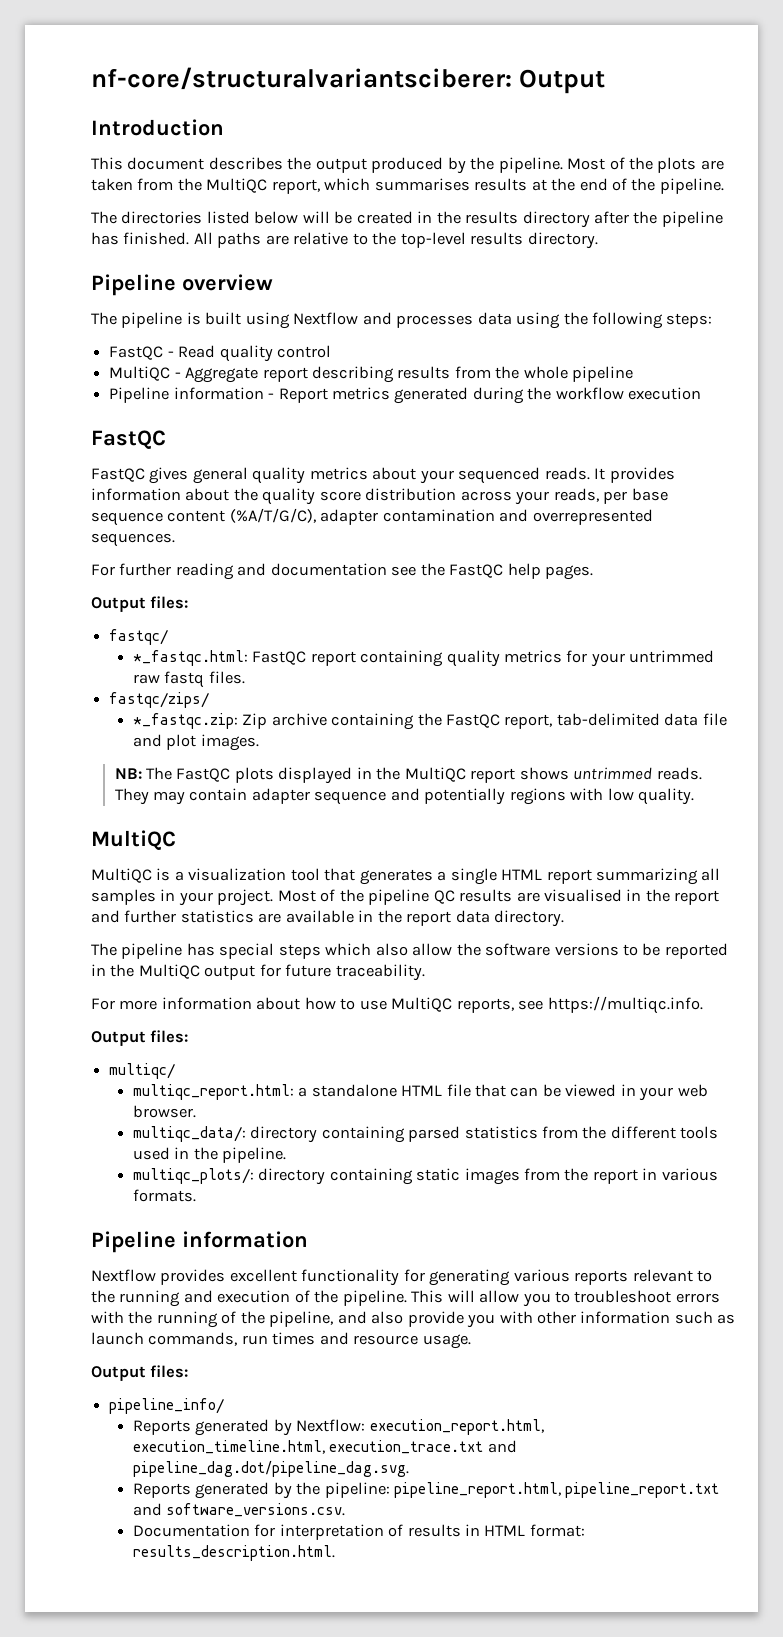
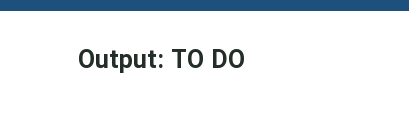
- nf-core/structuralvariantsciberer: Output
- Introduction
- This document describes the output produced by the pipeline. Most of the plots are taken from the MultiQC report, which summarises results at the end of the pipeline.
- The directories listed below will be created in the results directory after the pipeline has finished. All paths are relative to the top-level results directory.
- Pipeline overview
- The pipeline is built using Nextflow and processes data using the following steps:
- FastQC - Read quality control
- MultiQC - Aggregate report describing results from the whole pipeline
- Pipeline information - Report metrics generated during the workflow execution
- FastQC
- FastQC gives general quality metrics about your sequenced reads. It provides information about the quality score distribution across your reads, per base sequence content (%A/T/G/C), adapter contamination and overrepresented sequences.
- For further reading and documentation see the FastQC help pages.
- Output files:
- fastqc/
- *_fastqc.html: FastQC report containing quality metrics for your untrimmed raw fastq files.
- fastqc/zips/
- *_fastqc.zip: Zip archive containing the FastQC report, tab-delimited data file and plot images.
- NB: The FastQC plots displayed in the MultiQC report shows untrimmed reads. They may contain adapter sequence and potentially regions with low quality.
- MultiQC
- MultiQC is a visualization tool that generates a single HTML report summarizing all samples in your project. Most of the pipeline QC results are visualised in the report and further statistics are available in the report data directory.
- The pipeline has special steps which also allow the software versions to be reported in the MultiQC output for future traceability.
- For more information about how to use MultiQC reports, see https://multiqc.info.
- Output files:
- multiqc/
- multiqc_report.html: a standalone HTML file that can be viewed in your web browser.
- multiqc_data/: directory containing parsed statistics from the different tools used in the pipeline.
- multiqc_plots/: directory containing static images from the report in various formats.
- Pipeline information
- Nextflow provides excellent functionality for generating various reports relevant to the running and execution of the pipeline. This will allow you to troubleshoot errors with the running of the pipeline, and also provide you with other information such as launch commands, run times and resource usage.
- Output files:
- pipeline_info/
- Reports generated by Nextflow: execution_report.html, execution_timeline.html, execution_trace.txt and pipeline_dag.dot/pipeline_dag.svg.
- Reports generated by the pipeline: pipeline_report.html, pipeline_report.txt and software_versions.csv.
- Documentation for interpretation of results in HTML format: results_description.html.
+ Output: TO DO

